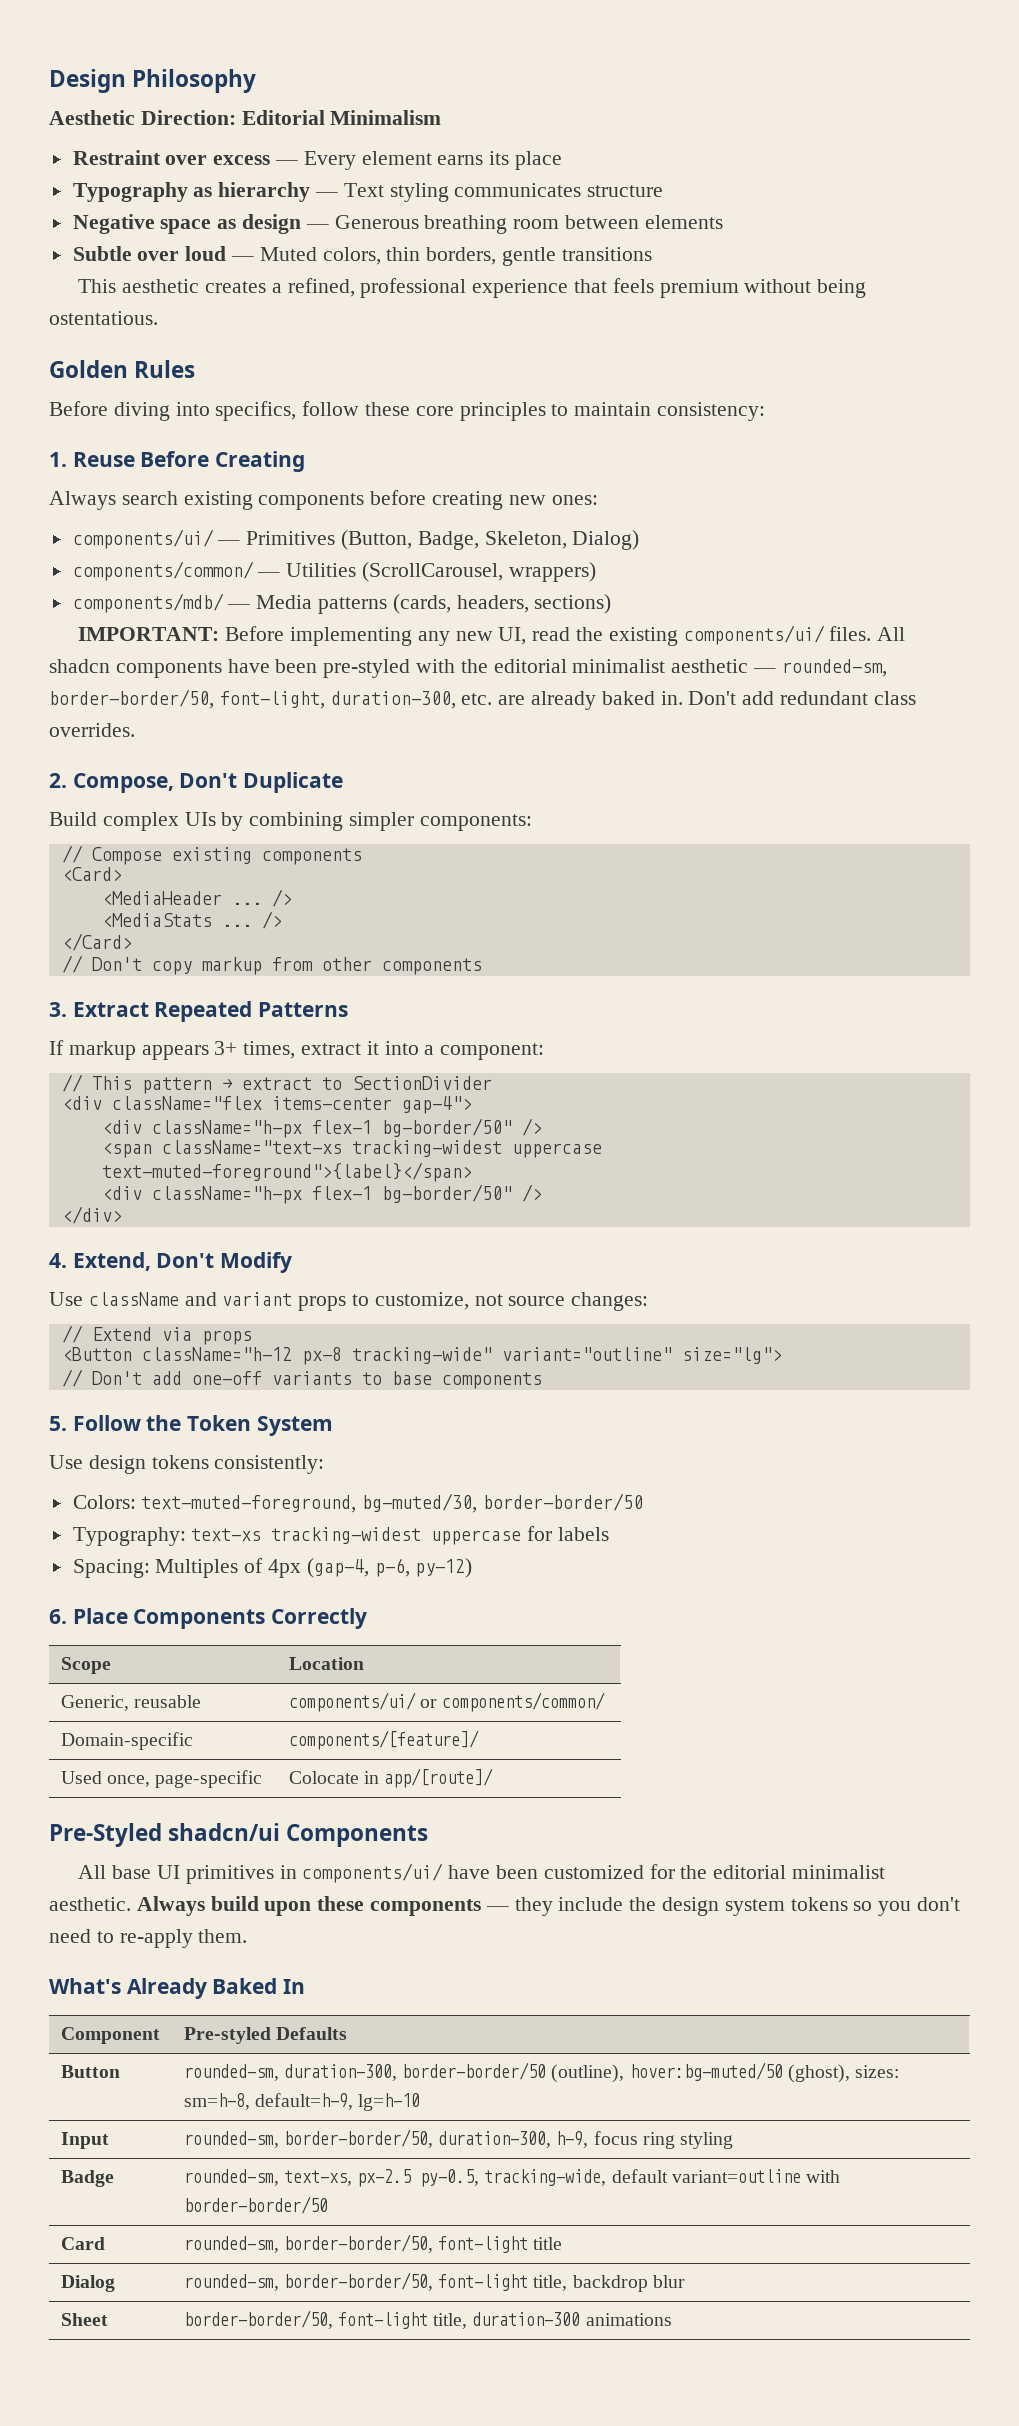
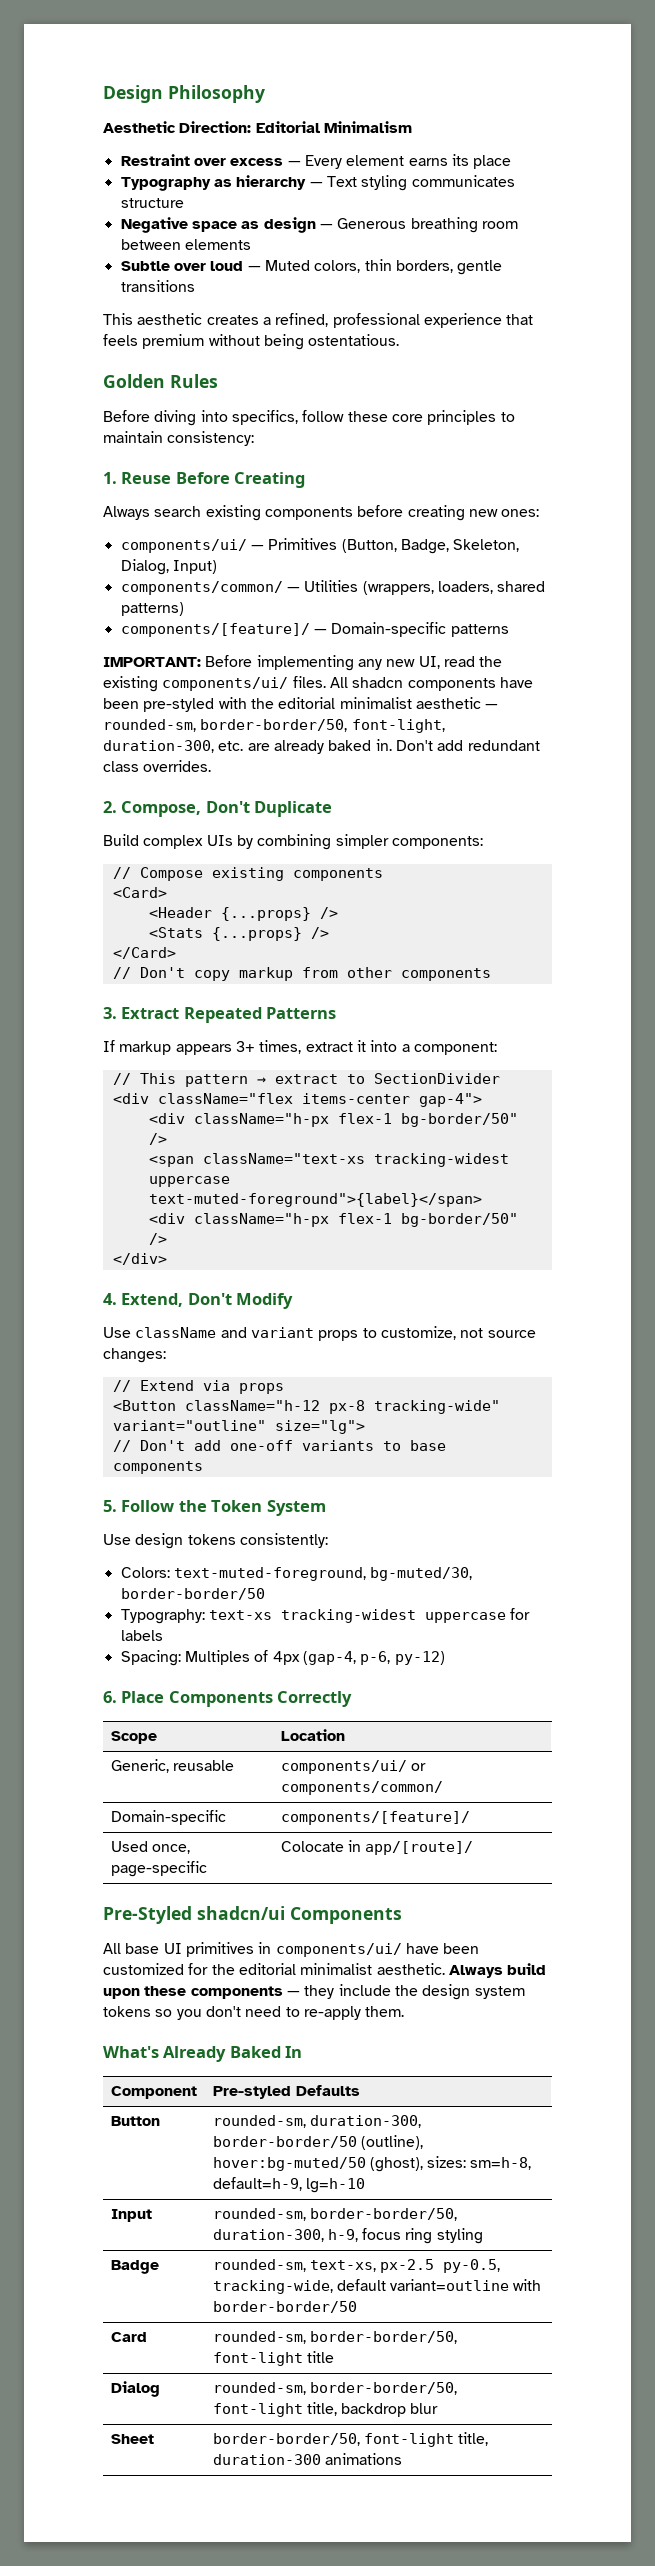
- components/ui/ — Primitives (Button, Badge, Skeleton, Dialog)
+ components/ui/ — Primitives (Button, Badge, Skeleton, Dialog, Input)
- components/common/ — Utilities (ScrollCarousel, wrappers)
- components/mdb/ — Media patterns (cards, headers, sections)
+ components/common/ — Utilities (wrappers, loaders, shared patterns)
+ components/[feature]/ — Domain-specific patterns
- <MediaHeader ... />
- <MediaStats ... />
+ <Header {...props} />
+ <Stats {...props} />

